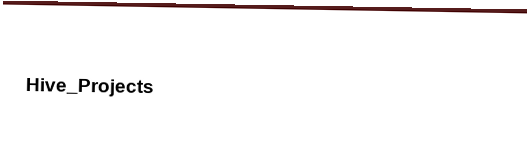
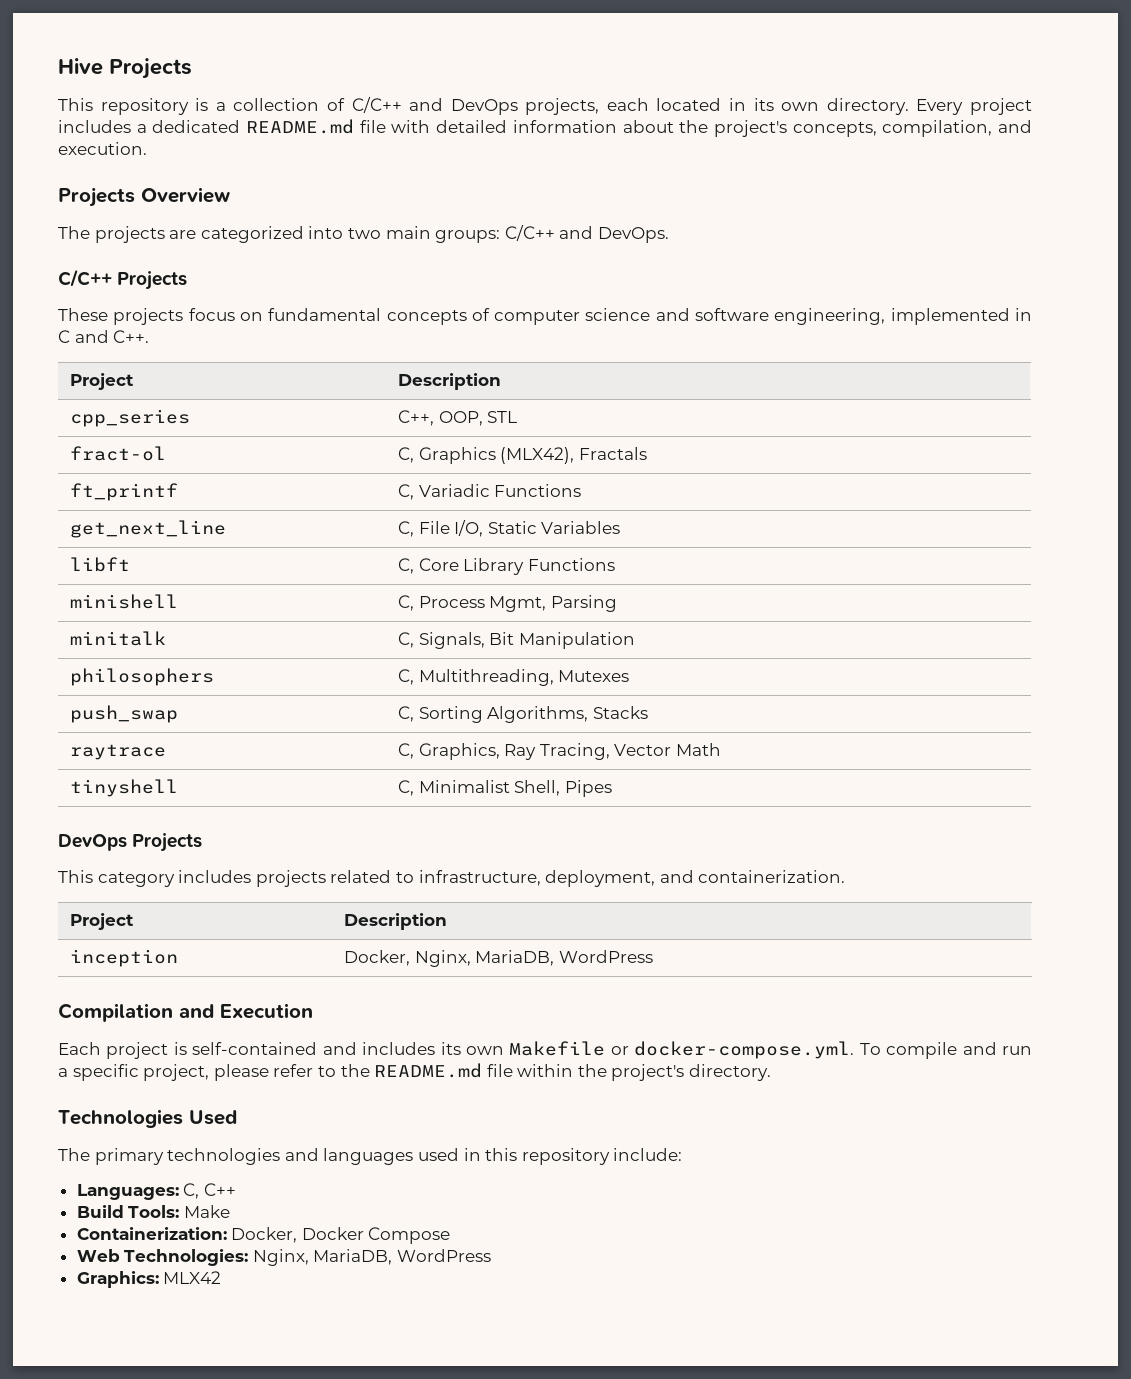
- Hive_Projects
+ Hive Projects
+ This repository is a collection of C/C++ and DevOps projects, each located in its own directory. Every project includes a dedicated README.md file with detailed information about the project's concepts, compilation, and execution.
+ Projects Overview
+ The projects are categorized into two main groups: C/C++ and DevOps.
+ C/C++ Projects
+ These projects focus on fundamental concepts of computer science and software engineering, implemented in C and C++.
+ Project | Description
+ cpp_series | C++, OOP, STL
+ fract-ol | C, Graphics (MLX42), Fractals
+ ft_printf | C, Variadic Functions
+ get_next_line | C, File I/O, Static Variables
+ libft | C, Core Library Functions
+ minishell | C, Process Mgmt, Parsing
+ minitalk | C, Signals, Bit Manipulation
+ philosophers | C, Multithreading, Mutexes
+ push_swap | C, Sorting Algorithms, Stacks
+ raytrace | C, Graphics, Ray Tracing, Vector Math
+ tinyshell | C, Minimalist Shell, Pipes
+ DevOps Projects
+ This category includes projects related to infrastructure, deployment, and containerization.
+ Project | Description
+ inception | Docker, Nginx, MariaDB, WordPress
+ Compilation and Execution
+ Each project is self-contained and includes its own Makefile or docker-compose.yml. To compile and run a specific project, please refer to the README.md file within the project's directory.
+ Technologies Used
+ The primary technologies and languages used in this repository include:
+ Languages: C, C++
+ Build Tools: Make
+ Containerization: Docker, Docker Compose
+ Web Technologies: Nginx, MariaDB, WordPress
+ Graphics: MLX42

